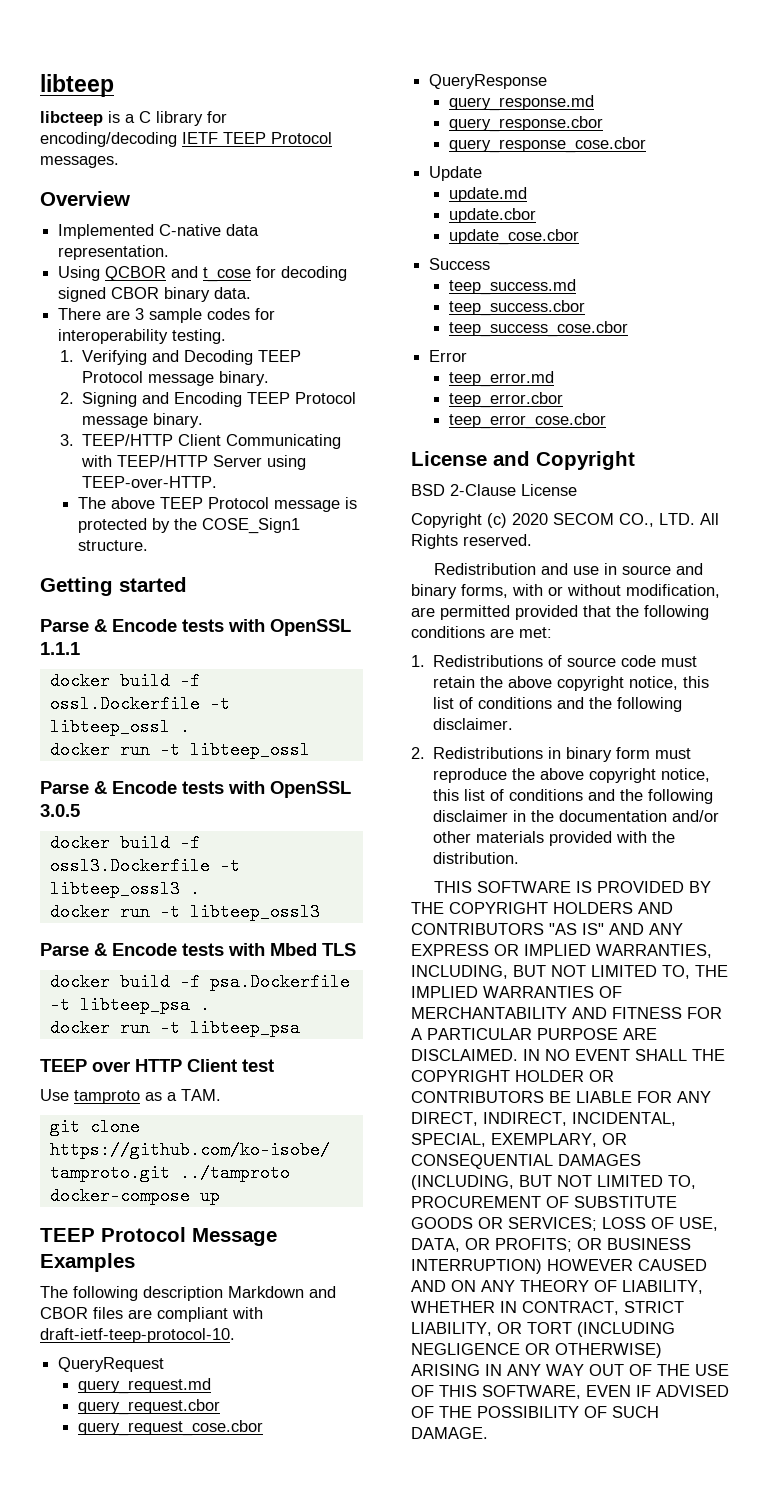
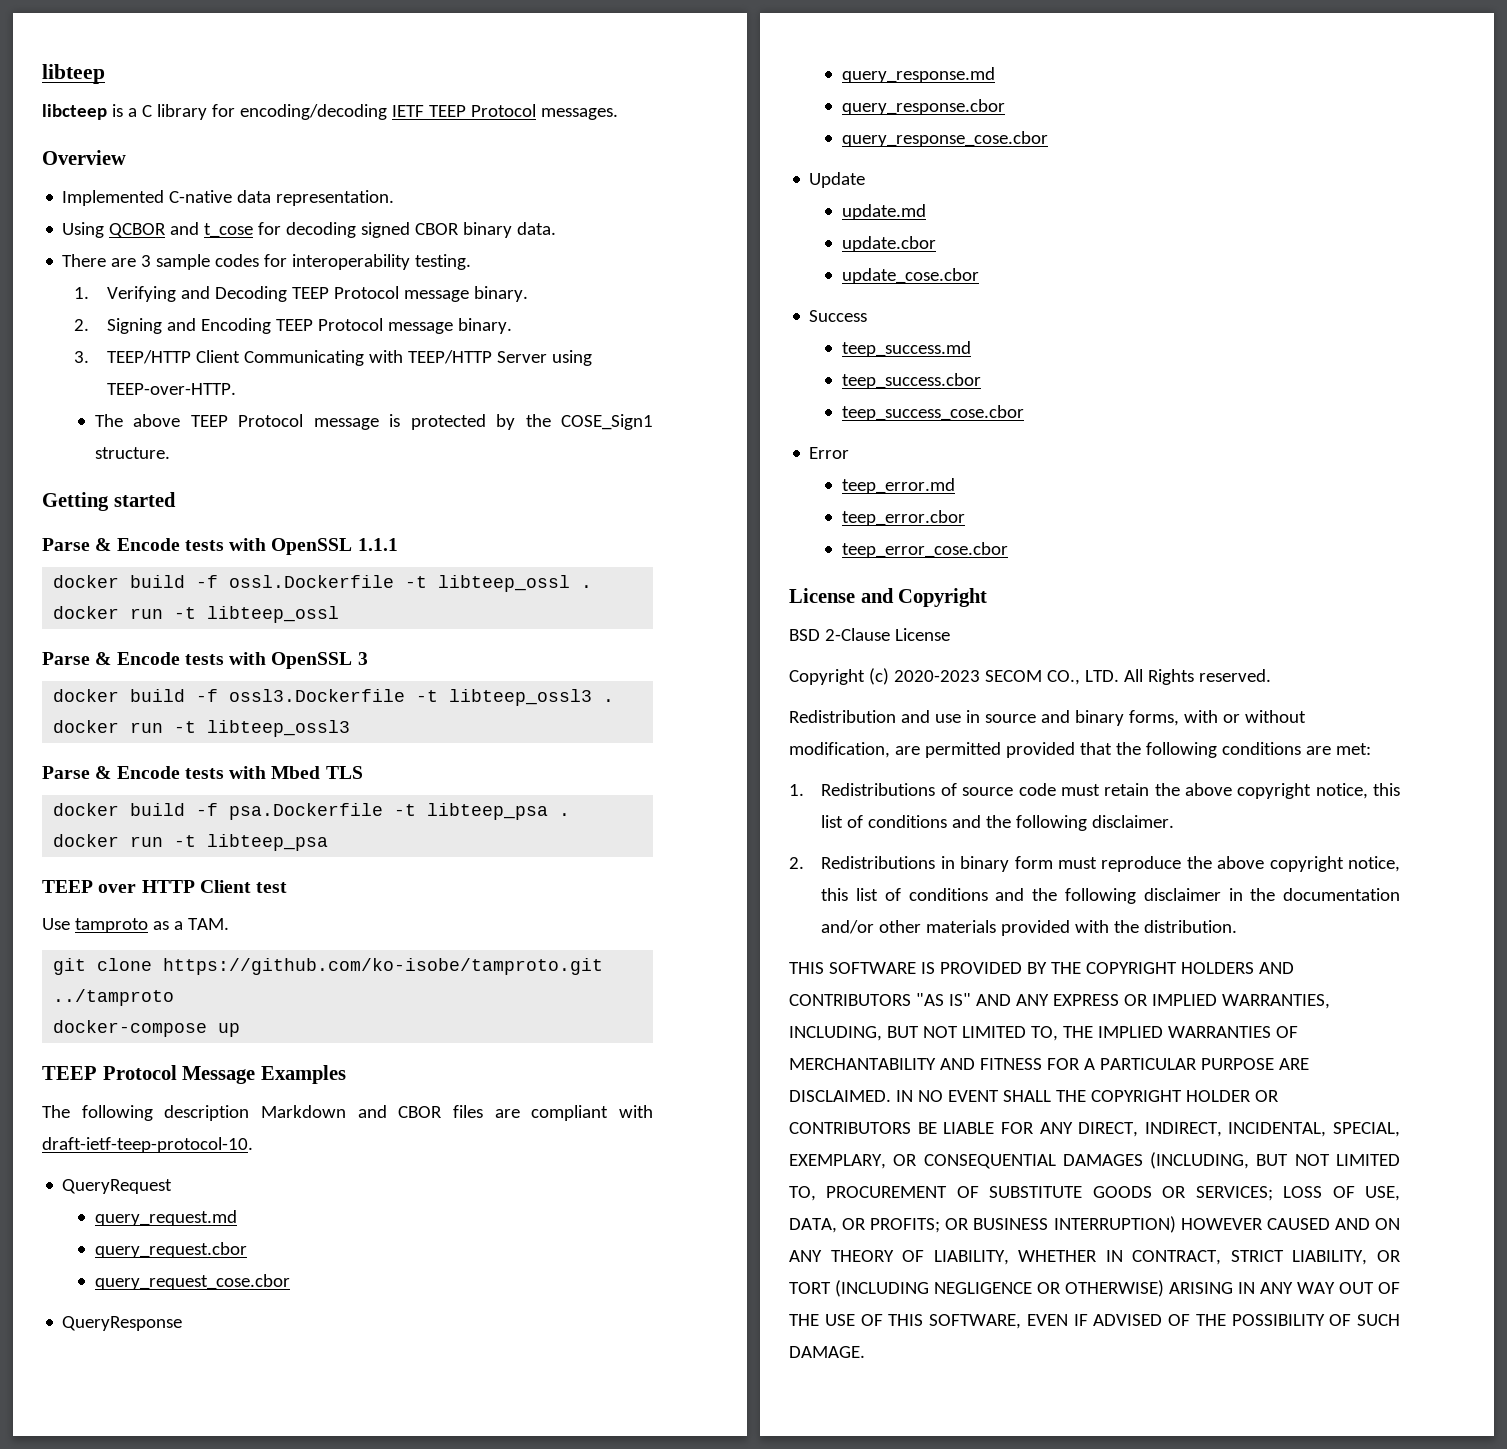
- Parse & Encode tests with OpenSSL 3.0.5
+ Parse & Encode tests with OpenSSL 3
- Copyright (c) 2020 SECOM CO., LTD. All Rights reserved.
+ Copyright (c) 2020-2023 SECOM CO., LTD. All Rights reserved.

